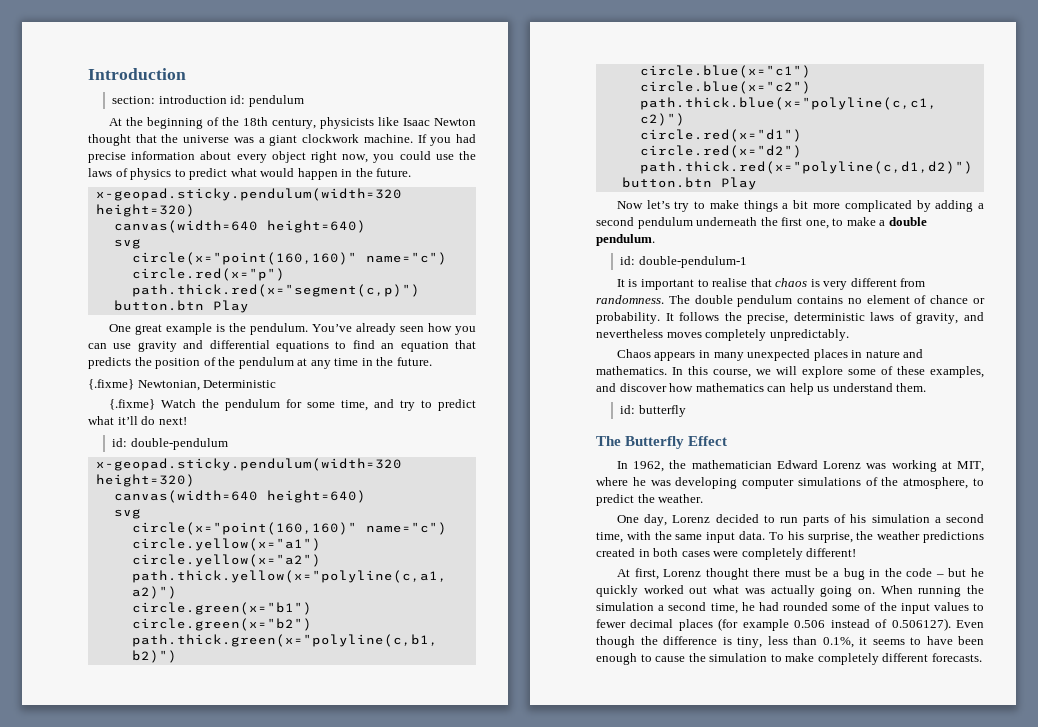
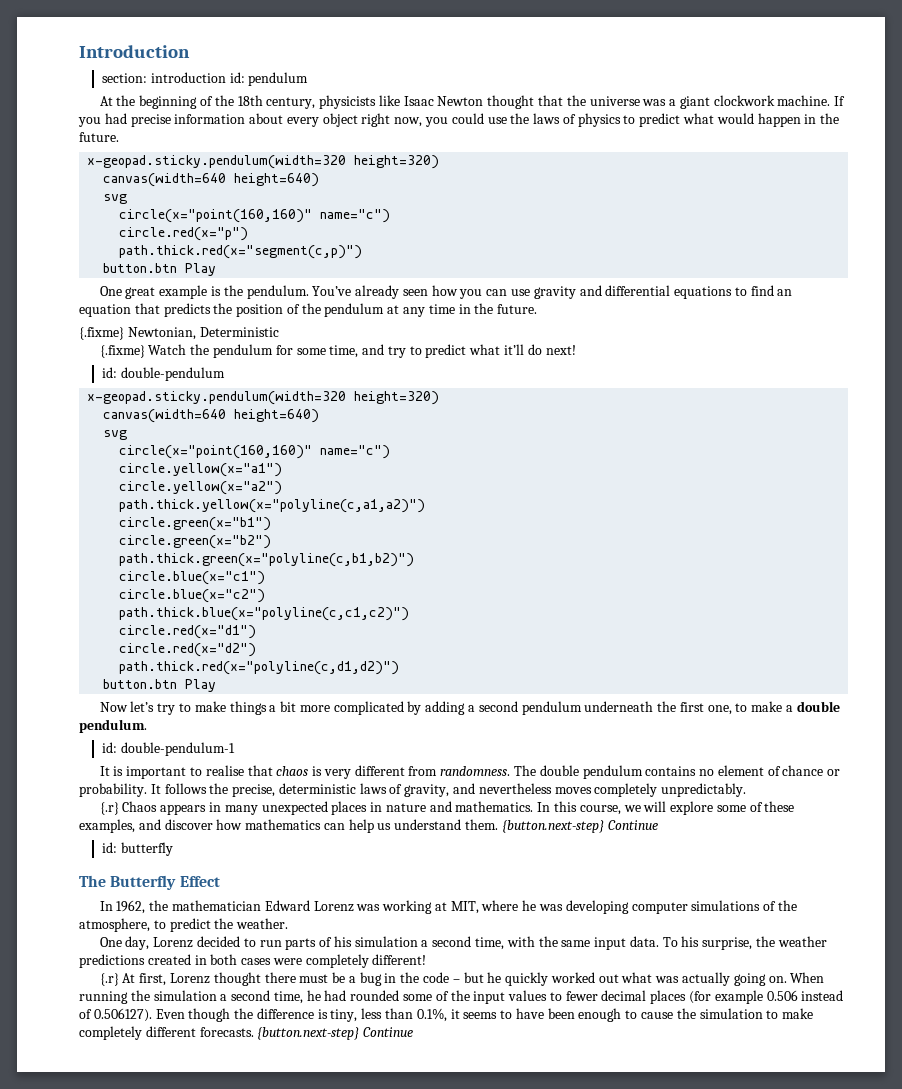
- Chaos appears in many unexpected places in nature and mathematics.
+ {.r} Chaos appears in many unexpected places in nature and mathematics.
- In this course, we will explore some of these examples, and discover how mathematics can help us understand them.
+ In this course, we will explore some of these examples, and discover how mathematics can help us understand them. {button.next-step} Continue
- At first, Lorenz thought there must be a bug in the code – but he quickly worked out what was actually going on.
+ {.r} At first, Lorenz thought there must be a bug in the code – but he quickly worked out what was actually going on.
- When running the simulation a second time, he had rounded some of the input values to fewer decimal places (for example 0.506 instead of 0.506127). Even though the difference is tiny, less than 0.1%, it seems to have been enough to cause the simulation to make completely different forecasts.
+ When running the simulation a second time, he had rounded some of the input values to fewer decimal places (for example 0.506 instead of 0.506127). Even though the difference is tiny, less than 0.1%, it seems to have been enough to cause the simulation to make completely different forecasts. {button.next-step} Continue

